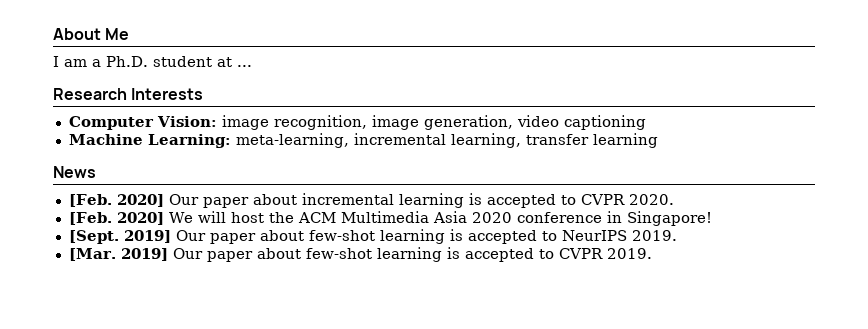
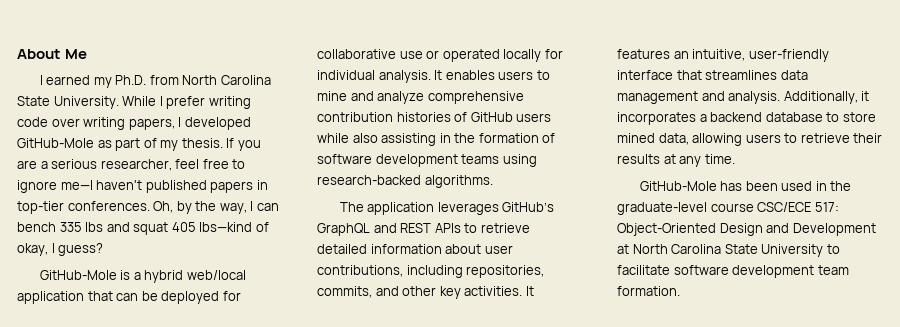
- I am a Ph.D. student at ...
- Research Interests
- Computer Vision: image recognition, image generation, video captioning
- Machine Learning: meta-learning, incremental learning, transfer learning
- News
- [Feb. 2020] Our paper about incremental learning is accepted to CVPR 2020.
- [Feb. 2020] We will host the ACM Multimedia Asia 2020 conference in Singapore!
- [Sept. 2019] Our paper about few-shot learning is accepted to NeurIPS 2019.
- [Mar. 2019] Our paper about few-shot learning is accepted to CVPR 2019.
+ I earned my Ph.D. from North Carolina State University. While I prefer writing code over writing papers, I developed GitHub-Mole as part of my thesis. If you are a serious researcher, feel free to ignore me—I haven't published papers in top-tier conferences. Oh, by the way, I can bench 335 lbs and squat 405 lbs—kind of okay, I guess?
+ GitHub-Mole is a hybrid web/local application that can be deployed for collaborative use or operated locally for individual analysis. It enables users to mine and analyze comprehensive contribution histories of GitHub users while also assisting in the formation of software development teams using research-backed algorithms.
+ The application leverages GitHub’s GraphQL and REST APIs to retrieve detailed information about user contributions, including repositories, commits, and other key activities. It features an intuitive, user-friendly interface that streamlines data management and analysis. Additionally, it incorporates a backend database to store mined data, allowing users to retrieve their results at any time.
+ GitHub-Mole has been used in the graduate-level course CSC/ECE 517: Object-Oriented Design and Development at North Carolina State University to facilitate software development team formation.

